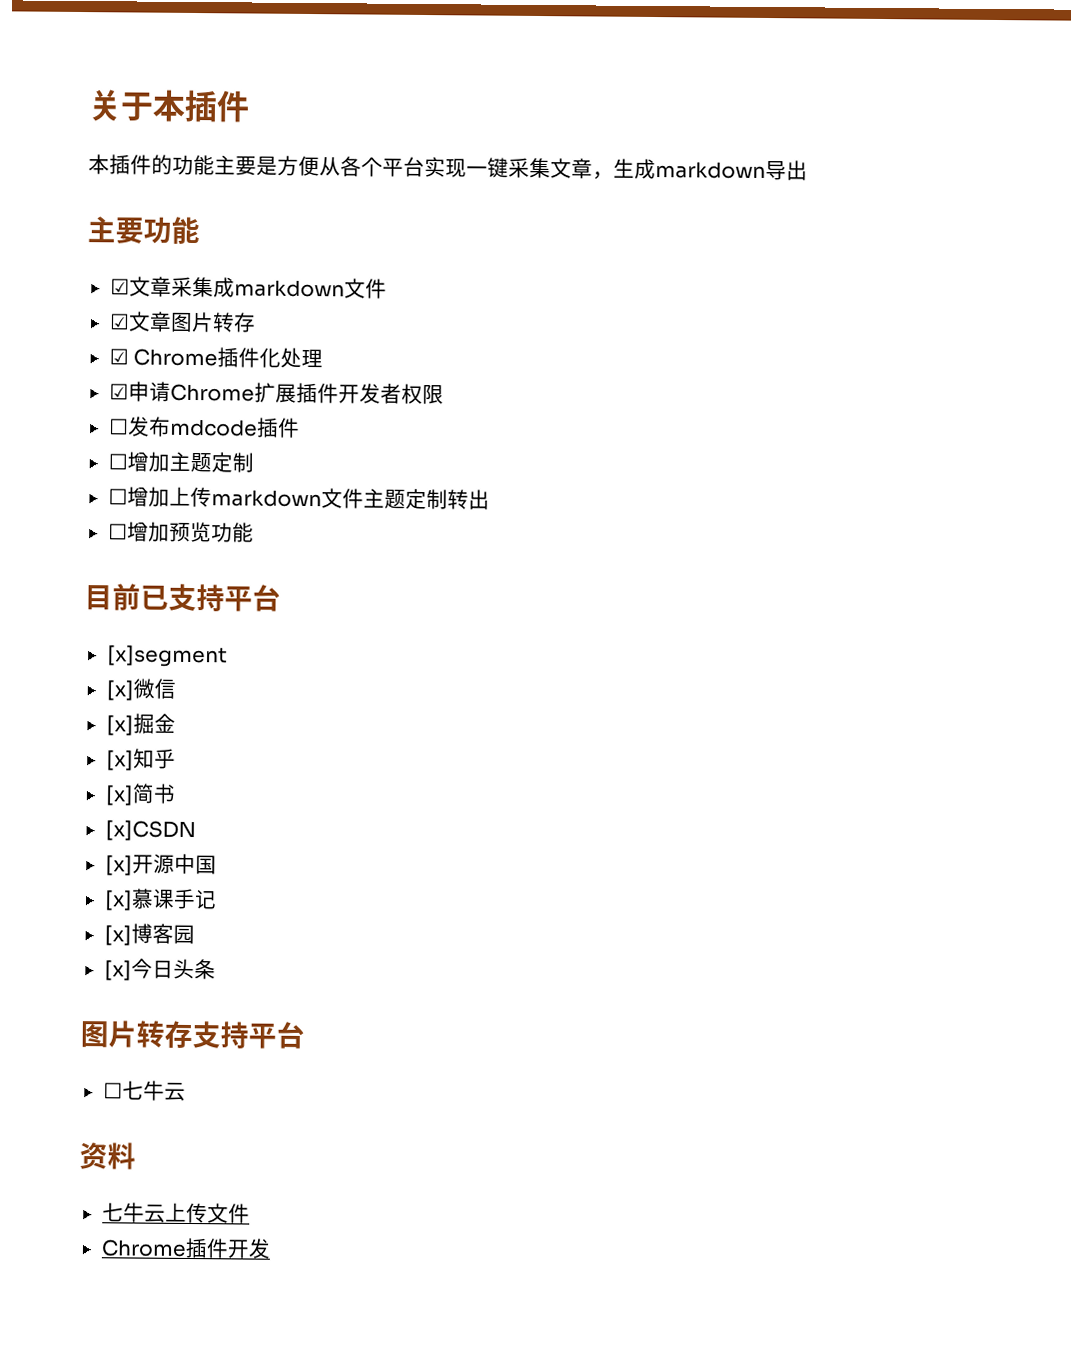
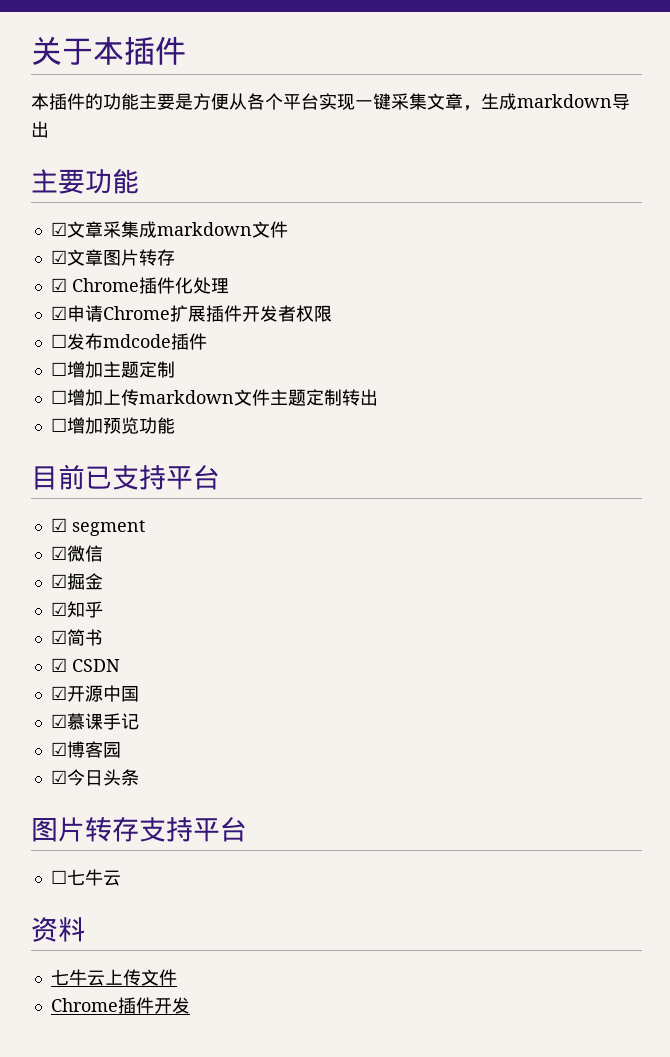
- [x]segment
- [x]微信
+ ☑ segment
+ ☑微信
- [x]掘金
+ ☑掘金
- [x]知乎
+ ☑知乎
- [x]简书
+ ☑简书
- [x]CSDN
- [x]开源中国
+ ☑ CSDN
+ ☑开源中国
- [x]慕课手记
+ ☑慕课手记
- [x]博客园
+ ☑博客园
- [x]今日头条
+ ☑今日头条

